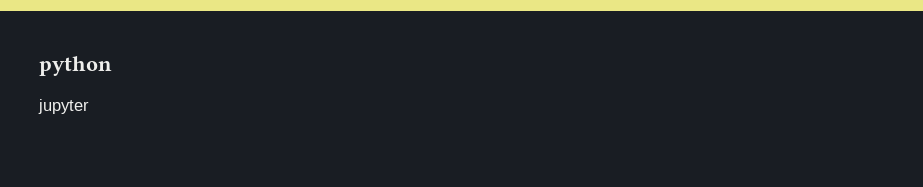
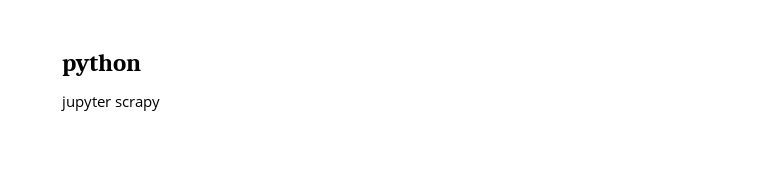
- jupyter
+ jupyter scrapy

